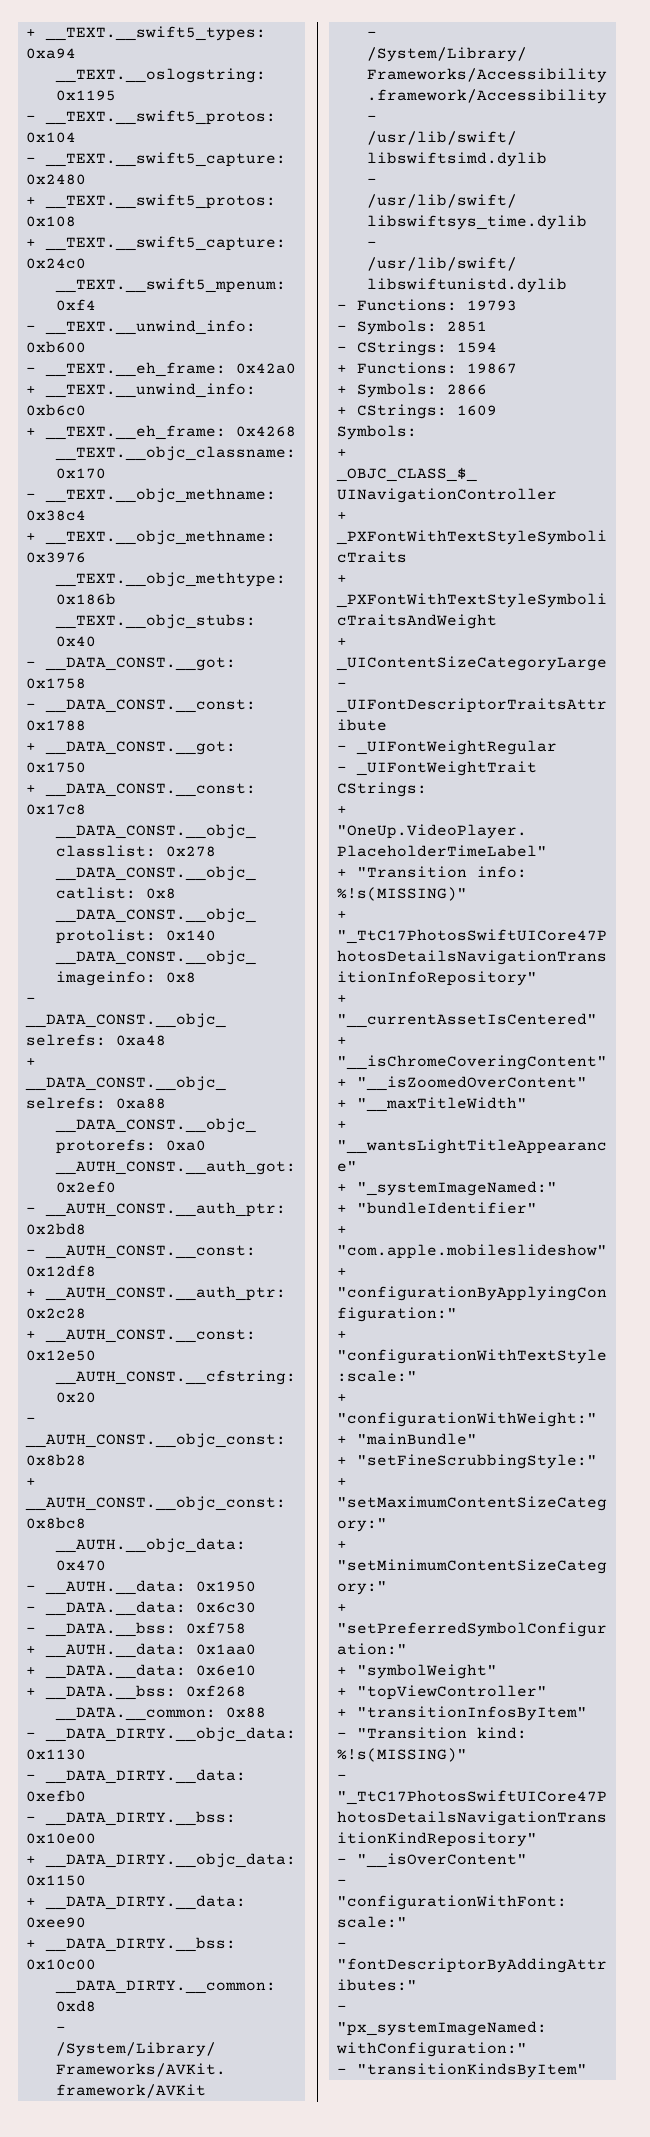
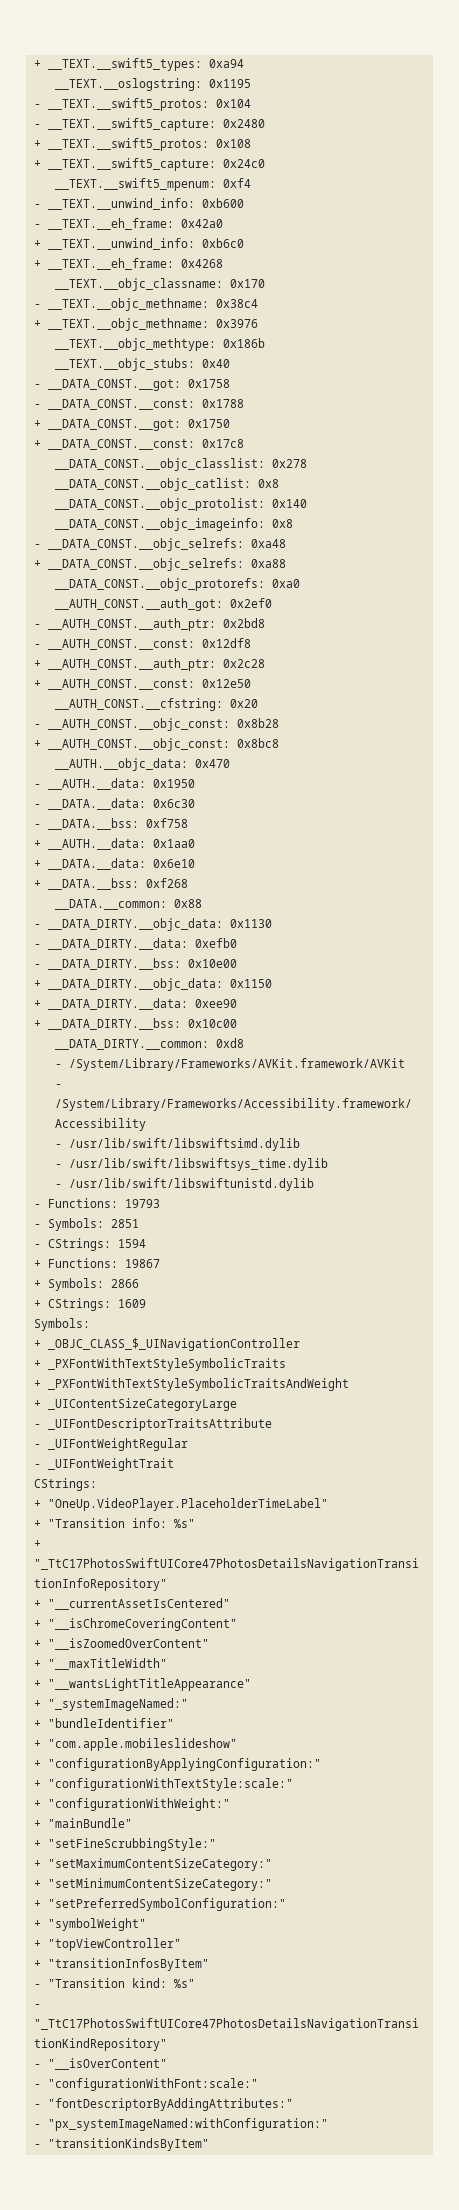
- + "Transition info: %!s(MISSING)"
+ + "Transition info: %s"
- - "Transition kind: %!s(MISSING)"
+ - "Transition kind: %s"

